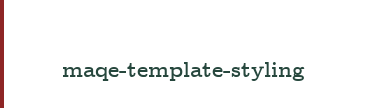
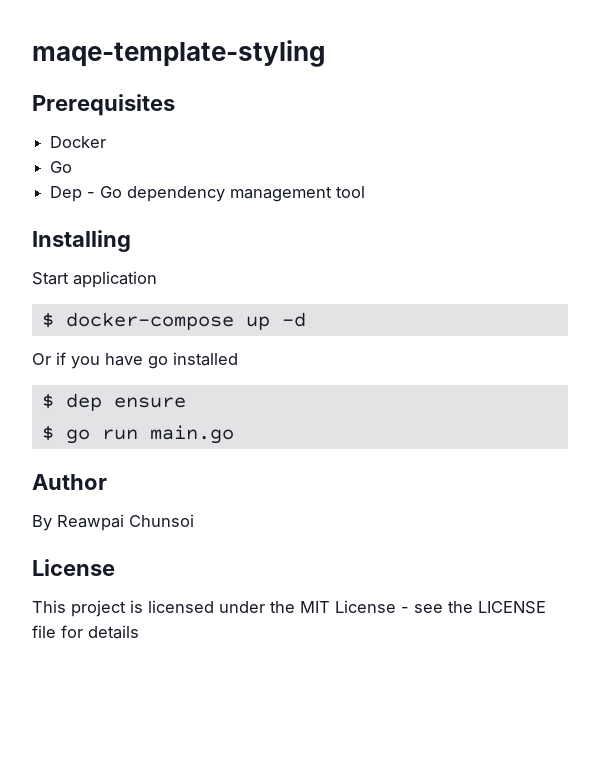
+ Prerequisites
+ Docker
+ Go
+ Dep - Go dependency management tool
+ Installing
+ Start application
+ $ docker-compose up -d
+ Or if you have go installed
+ $ dep ensure
+ $ go run main.go
+ Author
+ By Reawpai Chunsoi
+ License
+ This project is licensed under the MIT License - see the LICENSE file for details

